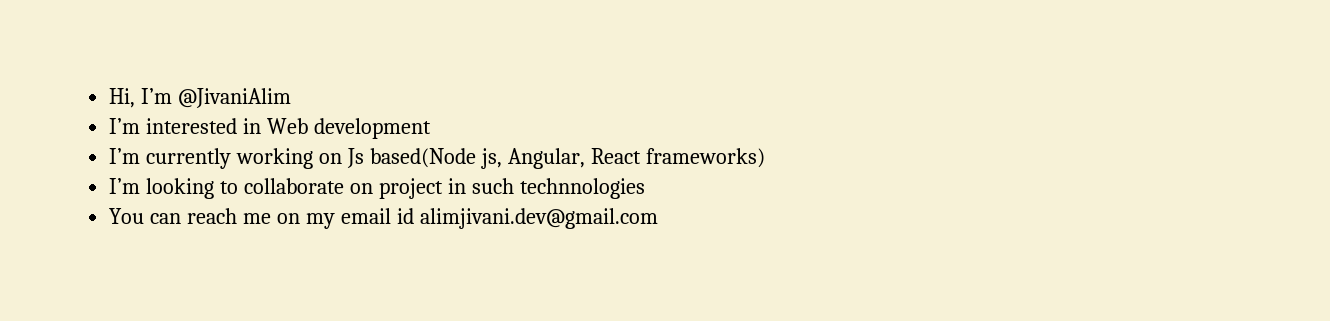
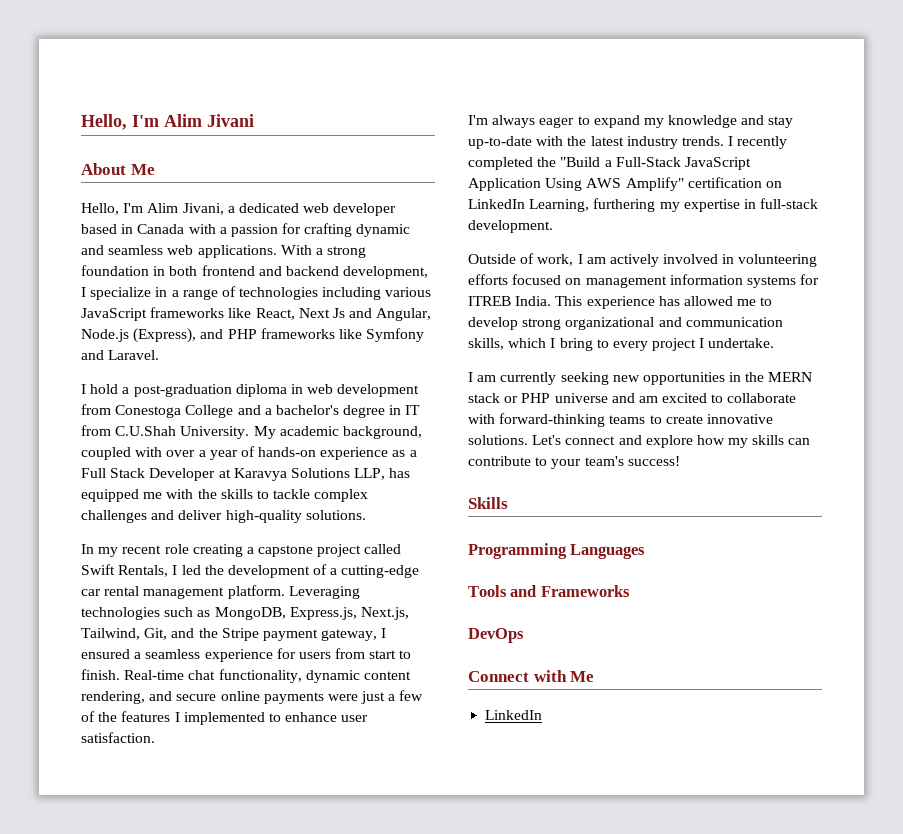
- Hi, I’m @JivaniAlim
- I’m interested in Web development
- I’m currently working on Js based(Node js, Angular, React frameworks)
- I’m looking to collaborate on project in such technnologies
- You can reach me on my email id alimjivani.dev@gmail.com
+ Hello, I'm Alim Jivani
+ About Me
+ Hello, I'm Alim Jivani, a dedicated web developer based in Canada with a passion for crafting dynamic and seamless web applications. With a strong foundation in both frontend and backend development, I specialize in a range of technologies including various JavaScript frameworks like React, Next Js and Angular, Node.js (Express), and PHP frameworks like Symfony and Laravel.
+ I hold a post-graduation diploma in web development from Conestoga College and a bachelor's degree in IT from C.U.Shah University. My academic background, coupled with over a year of hands-on experience as a Full Stack Developer at Karavya Solutions LLP, has equipped me with the skills to tackle complex challenges and deliver high-quality solutions.
+ In my recent role creating a capstone project called Swift Rentals, I led the development of a cutting-edge car rental management platform. Leveraging technologies such as MongoDB, Express.js, Next.js, Tailwind, Git, and the Stripe payment gateway, I ensured a seamless experience for users from start to finish. Real-time chat functionality, dynamic content rendering, and secure online payments were just a few of the features I implemented to enhance user satisfaction.
+ I'm always eager to expand my knowledge and stay up-to-date with the latest industry trends. I recently completed the "Build a Full-Stack JavaScript Application Using AWS Amplify" certification on LinkedIn Learning, furthering my expertise in full-stack development.
+ Outside of work, I am actively involved in volunteering efforts focused on management information systems for ITREB India. This experience has allowed me to develop strong organizational and communication skills, which I bring to every project I undertake.
+ I am currently seeking new opportunities in the MERN stack or PHP universe and am excited to collaborate with forward-thinking teams to create innovative solutions. Let's connect and explore how my skills can contribute to your team's success!
+ Skills
+ Programming Languages
+ Tools and Frameworks
+ DevOps
+ Connect with Me
+ LinkedIn

